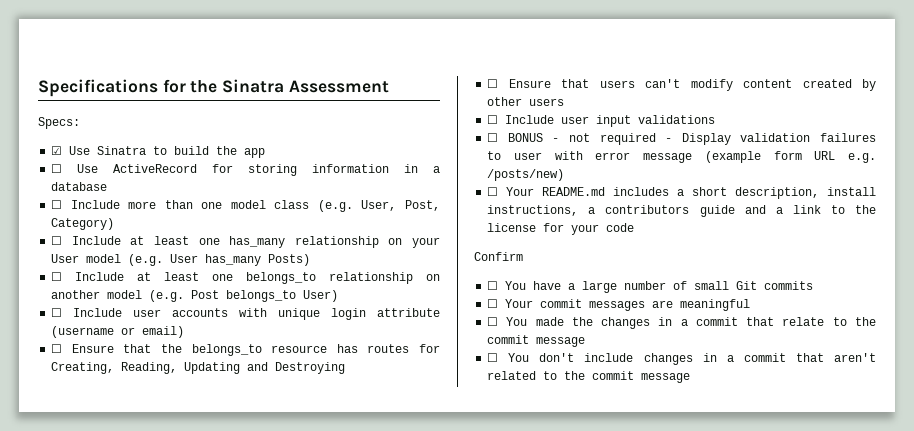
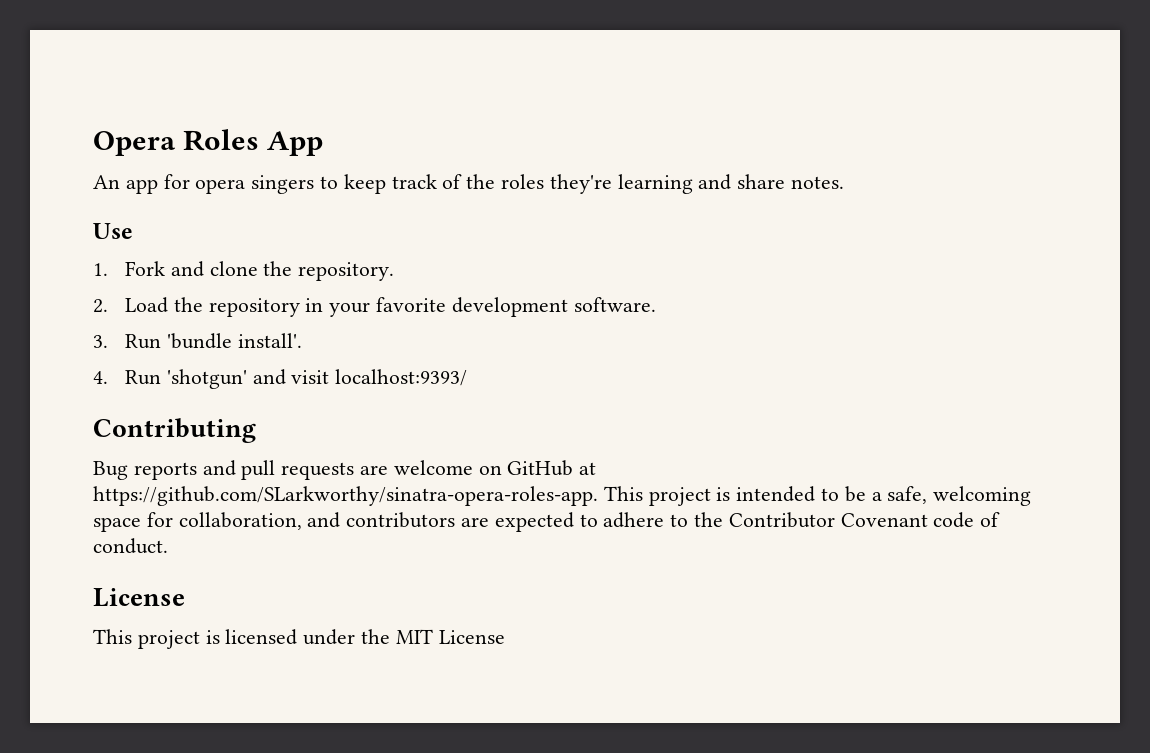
- Specifications for the Sinatra Assessment
- Specs:
- ☑ Use Sinatra to build the app
- ☐ Use ActiveRecord for storing information in a database
- ☐ Include more than one model class (e.g. User, Post, Category)
- ☐ Include at least one has_many relationship on your User model (e.g. User has_many Posts)
- ☐ Include at least one belongs_to relationship on another model (e.g. Post belongs_to User)
- ☐ Include user accounts with unique login attribute (username or email)
- ☐ Ensure that the belongs_to resource has routes for Creating, Reading, Updating and Destroying
- ☐ Ensure that users can't modify content created by other users
- ☐ Include user input validations
- ☐ BONUS - not required - Display validation failures to user with error message (example form URL e.g. /posts/new)
- ☐ Your README.md includes a short description, install instructions, a contributors guide and a link to the license for your code
- Confirm
- ☐ You have a large number of small Git commits
- ☐ Your commit messages are meaningful
- ☐ You made the changes in a commit that relate to the commit message
- ☐ You don't include changes in a commit that aren't related to the commit message
+ Opera Roles App
+ An app for opera singers to keep track of the roles they're learning and share notes.
+ Use
+ 1. Fork and clone the repository.
+ 2. Load the repository in your favorite development software.
+ 3. Run 'bundle install'.
+ 4. Run 'shotgun' and visit localhost:9393/
+ Contributing
+ Bug reports and pull requests are welcome on GitHub at https://github.com/SLarkworthy/sinatra-opera-roles-app. This project is intended to be a safe, welcoming space for collaboration, and contributors are expected to adhere to the Contributor Covenant code of conduct.
+ License
+ This project is licensed under the MIT License

